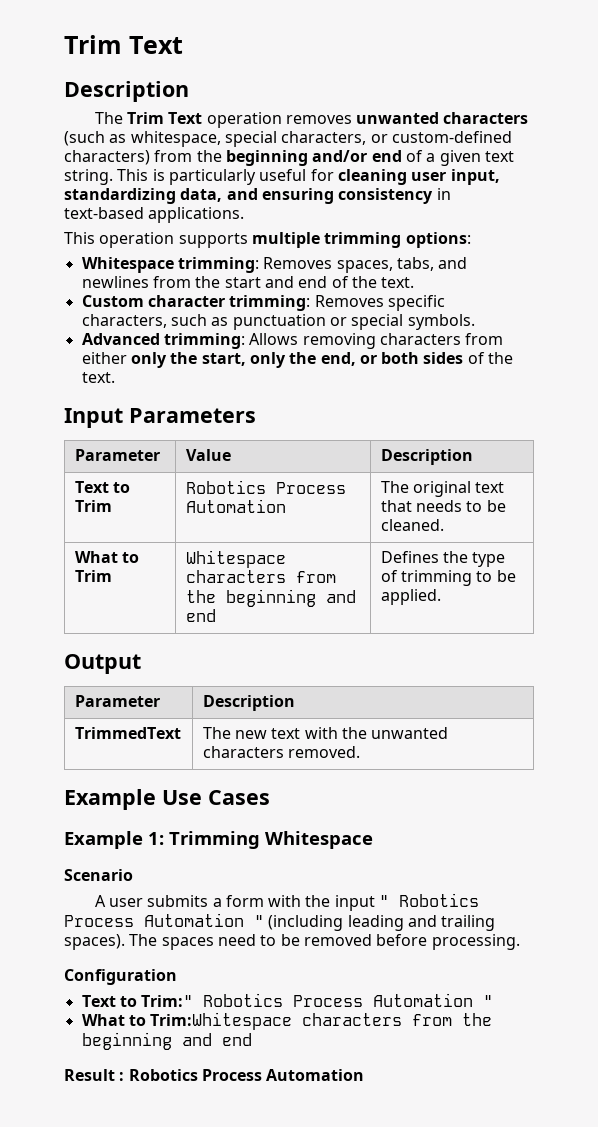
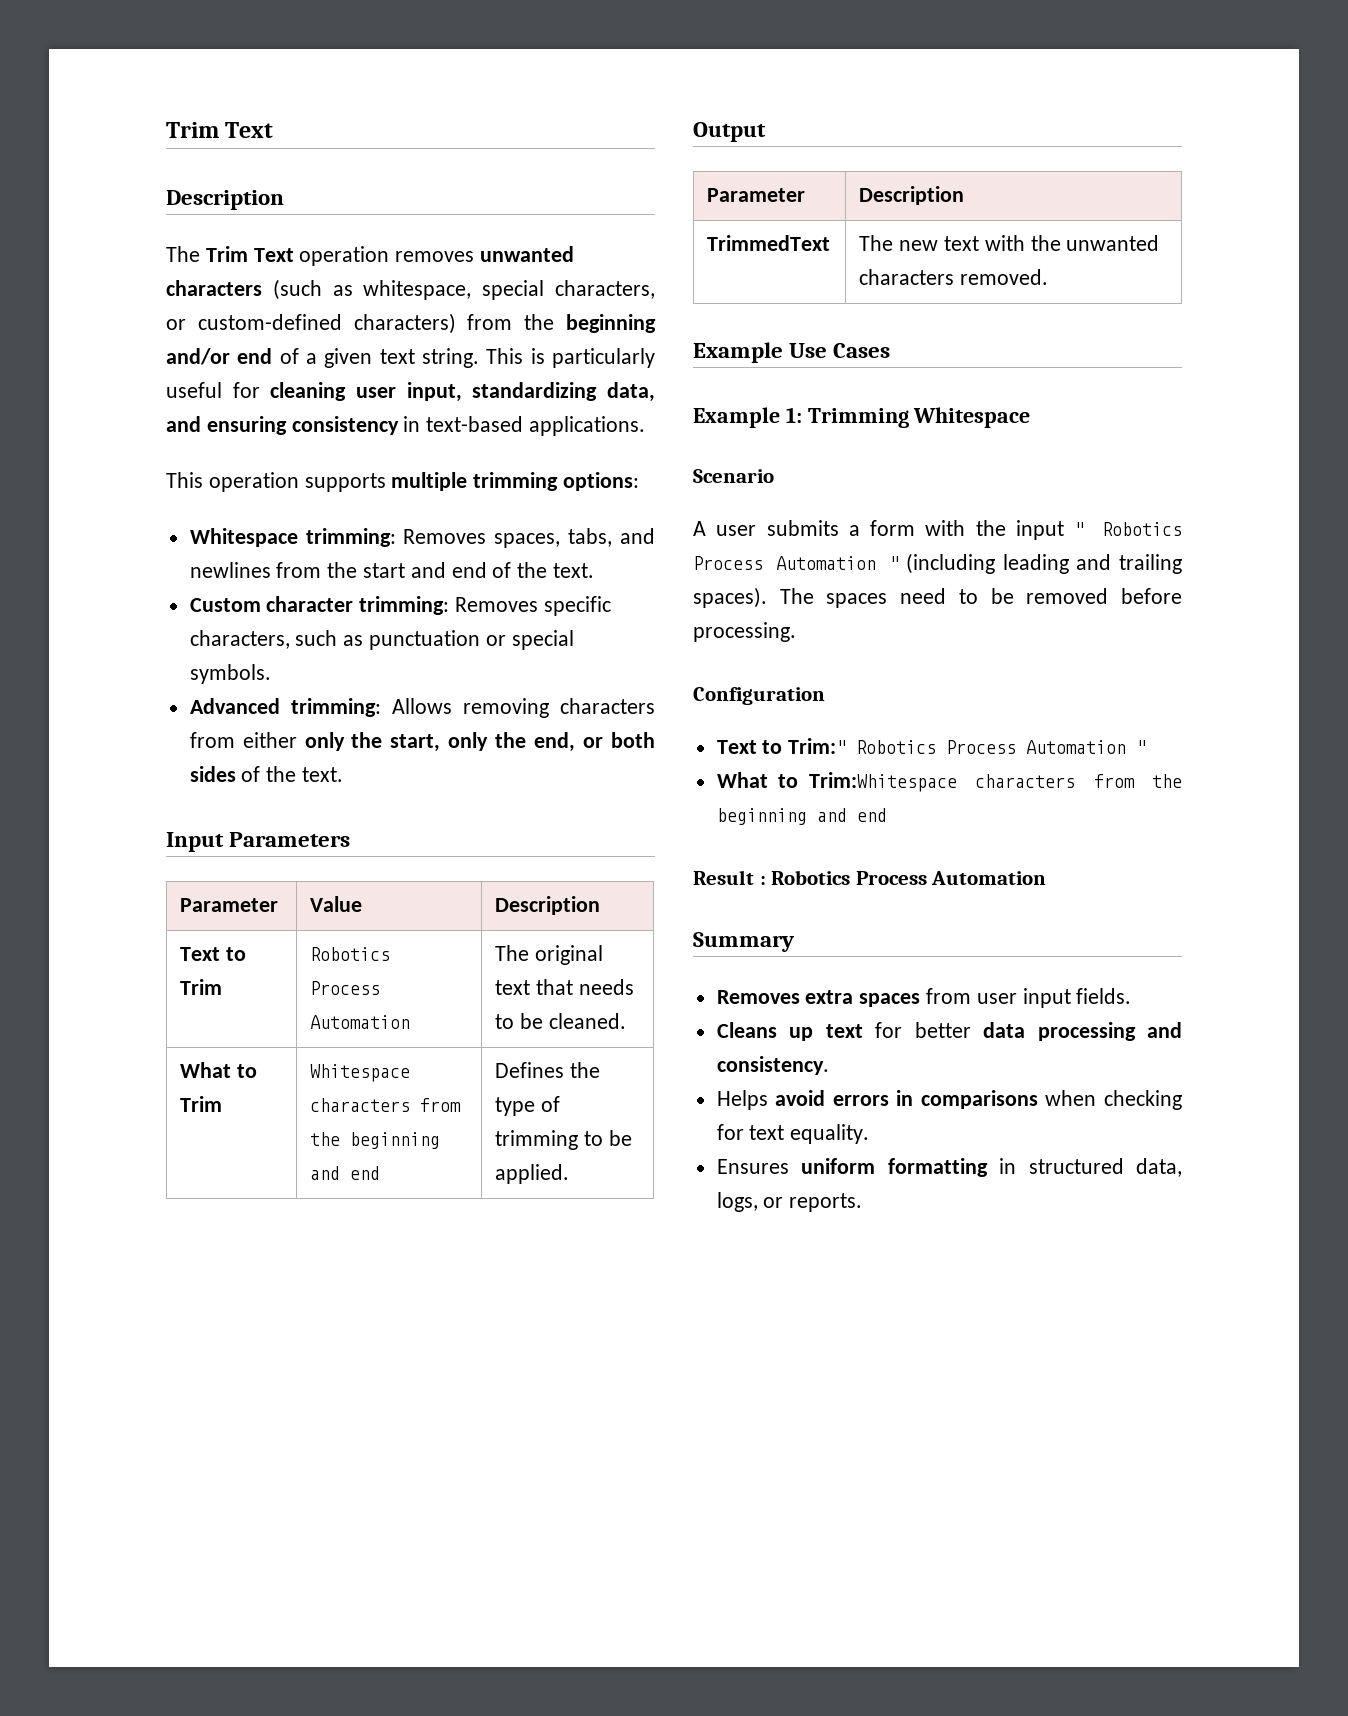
+ Summary
+ Removes extra spaces from user input fields.
+ Cleans up text for better data processing and consistency.
+ Helps avoid errors in comparisons when checking for text equality.
+ Ensures uniform formatting in structured data, logs, or reports.

